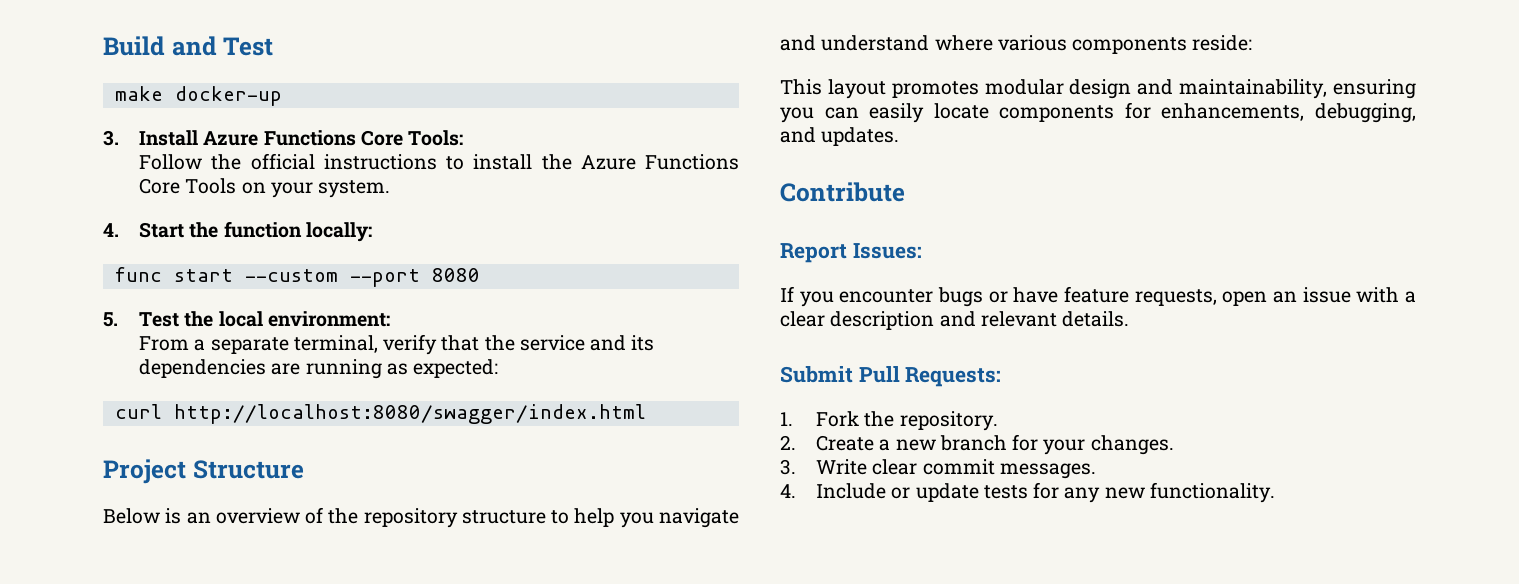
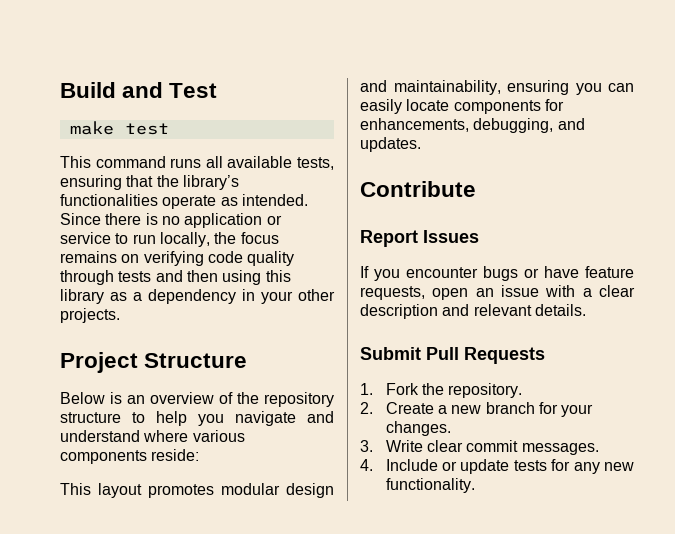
- make docker-up
- 3. Install Azure Functions Core Tools:
- Follow the official instructions to install the Azure Functions Core Tools on your system.
- 4. Start the function locally:
- func start --custom --port 8080
- 5. Test the local environment:
- From a separate terminal, verify that the service and its dependencies are running as expected:
- curl http://localhost:8080/swagger/index.html
+ make test
+ This command runs all available tests, ensuring that the library’s functionalities operate as intended. Since there is no application or service to run locally, the focus remains on verifying code quality through tests and then using this library as a dependency in your other projects.
- Report Issues:
+ Report Issues
- Submit Pull Requests:
+ Submit Pull Requests

